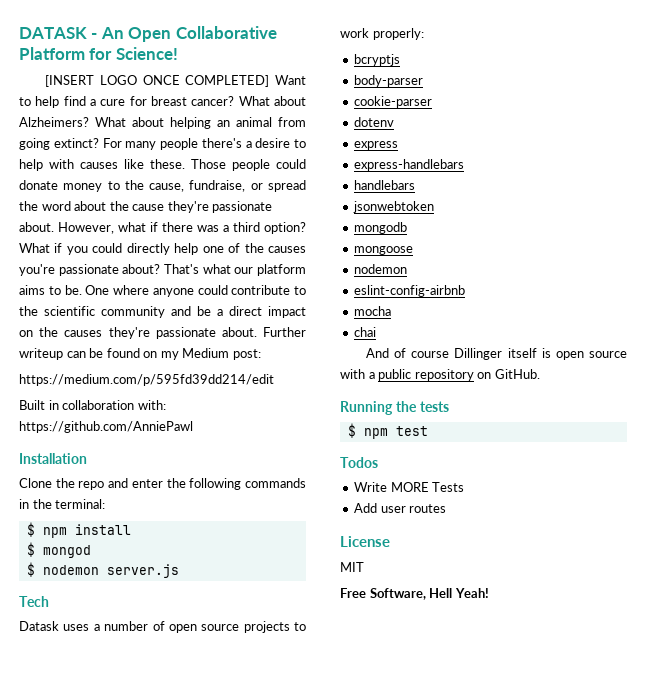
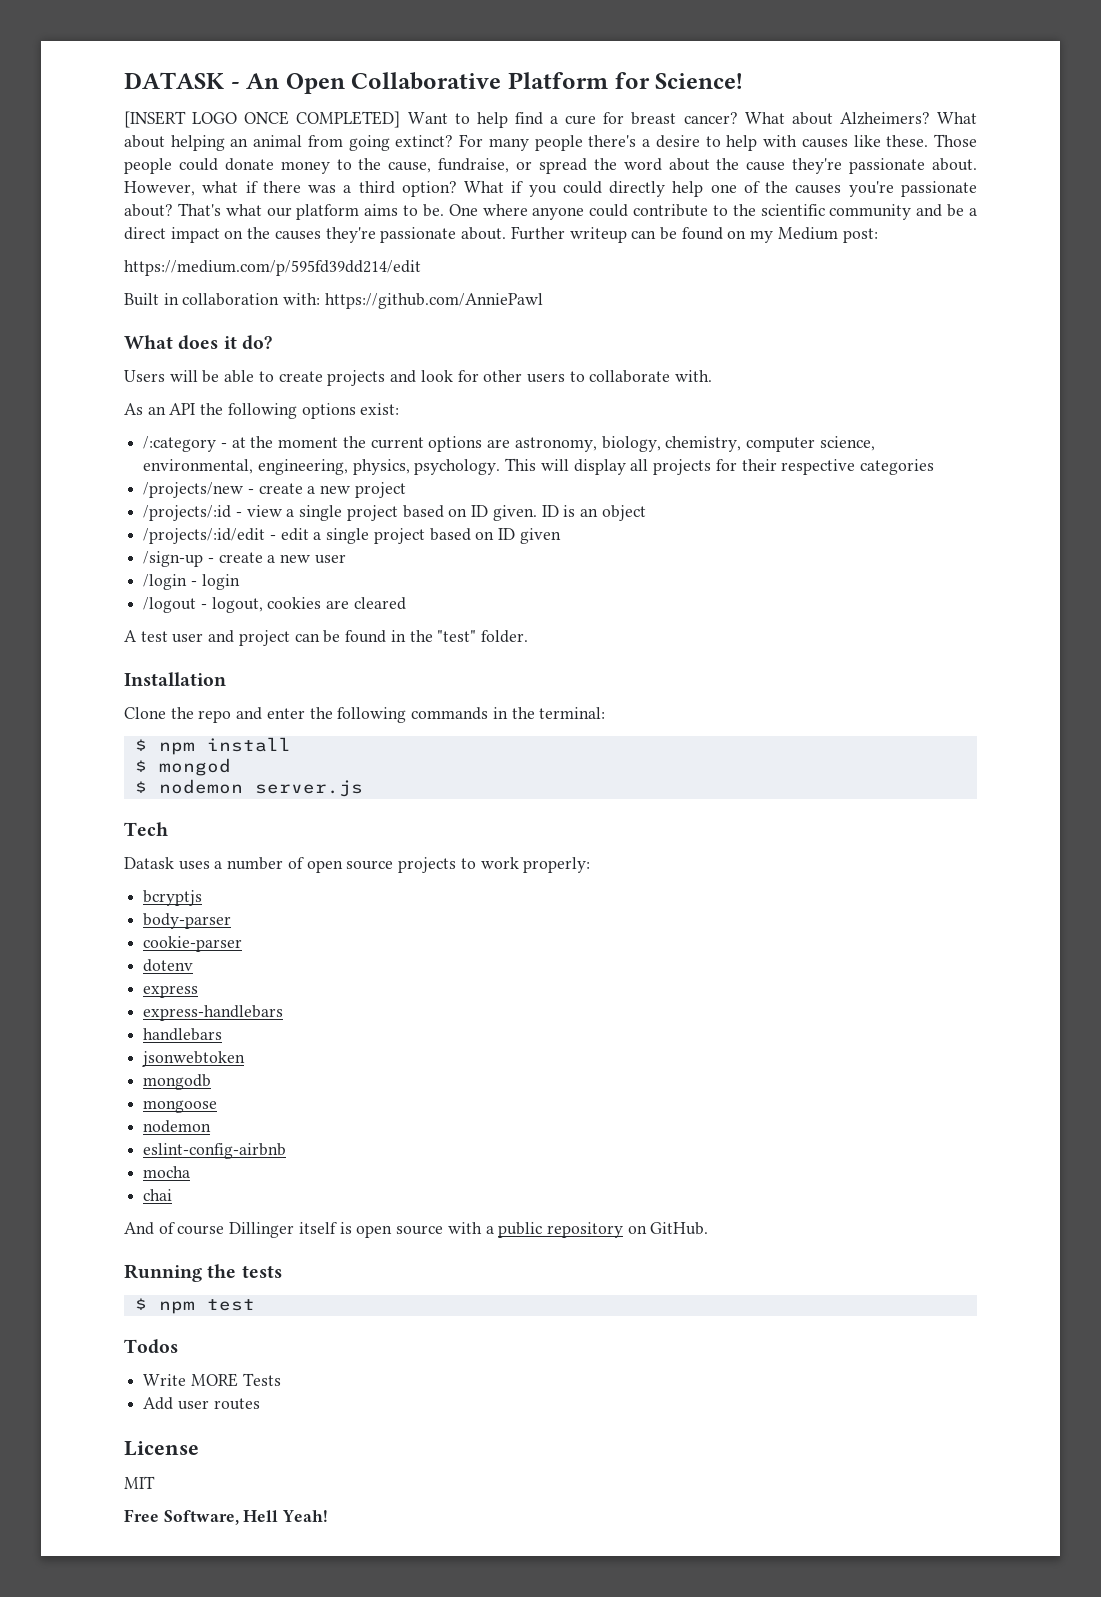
+ What does it do?
+ Users will be able to create projects and look for other users to collaborate with.
+ As an API the following options exist:
+ /:category - at the moment the current options are astronomy, biology, chemistry, computer science, environmental, engineering, physics, psychology. This will display all projects for their respective categories
+ /projects/new - create a new project
+ /projects/:id - view a single project based on ID given. ID is an object
+ /projects/:id/edit - edit a single project based on ID given
+ /sign-up - create a new user
+ /login - login
+ /logout - logout, cookies are cleared
+ A test user and project can be found in the "test" folder.

